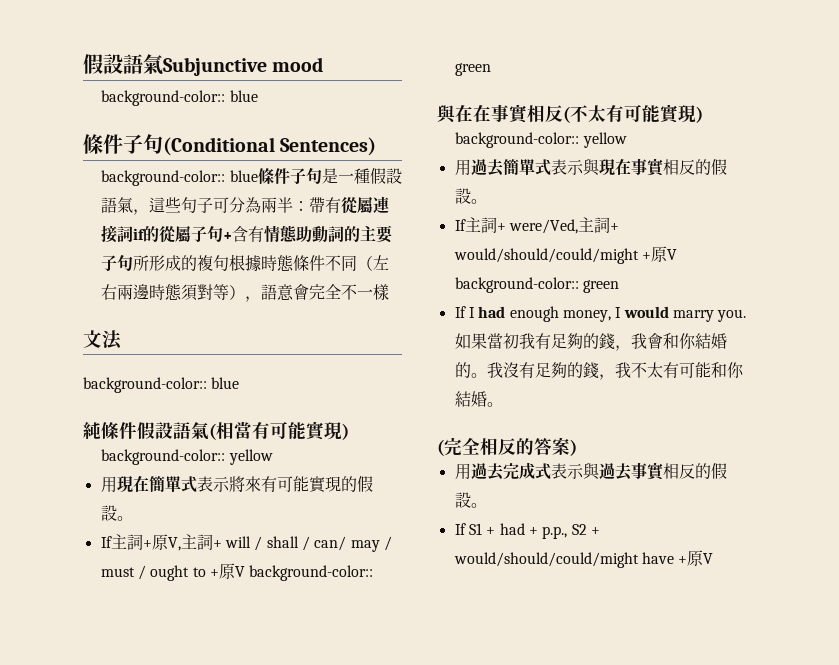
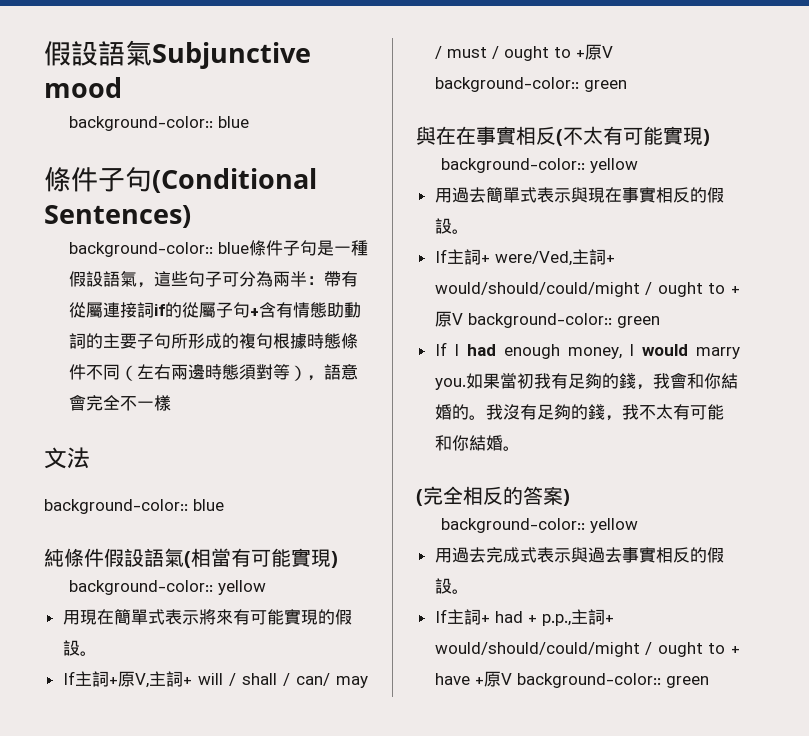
- If主詞+ were/Ved,主詞+ would/should/could/might +原V background-color:: green
+ If主詞+ were/Ved,主詞+ would/should/could/might / ought to +原V background-color:: green
  (完全相反的答案)
+ background-color:: yellow
- If S1 + had + p.p., S2 + would/should/could/might have +原V
+ If主詞+ had + p.p.,主詞+ would/should/could/might / ought to + have +原V background-color:: green

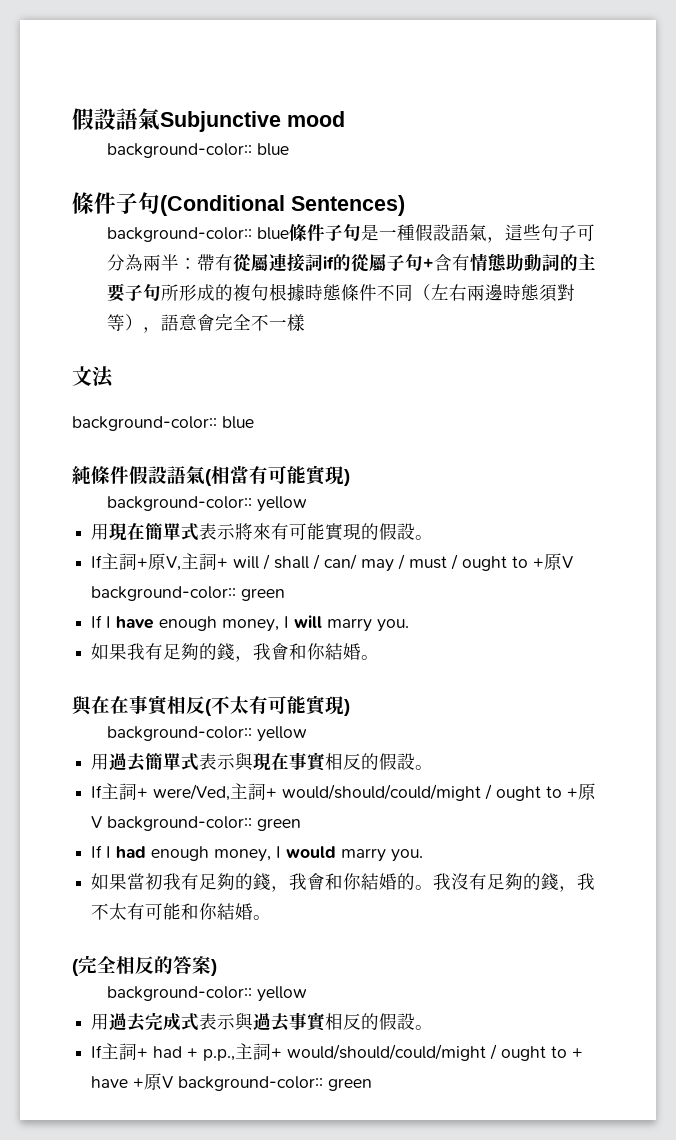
+ If I have enough money, I will marry you.
+ 如果我有足夠的錢，我會和你結婚。
- If I had enough money, I would marry you.如果當初我有足夠的錢，我會和你結婚的。
+ If I had enough money, I would marry you.
+ 如果當初我有足夠的錢，我會和你結婚的。

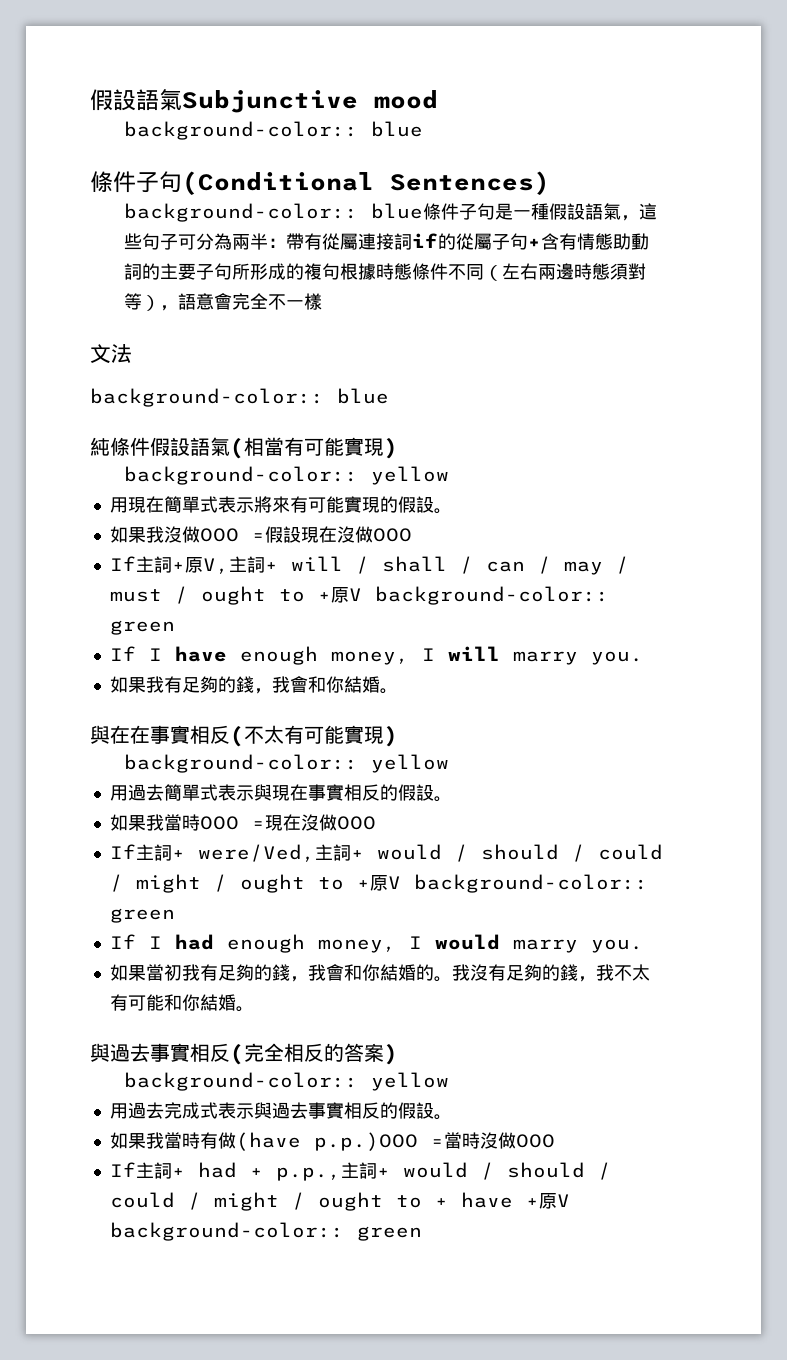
+ 如果我沒做OOO =假設現在沒做OOO
- If主詞+原V,主詞+ will / shall / can/ may / must / ought to +原V background-color:: green
+ If主詞+原V,主詞+ will / shall / can / may / must / ought to +原V background-color:: green
+ 如果我當時OOO =現在沒做OOO
- If主詞+ were/Ved,主詞+ would/should/could/might / ought to +原V background-color:: green
+ If主詞+ were/Ved,主詞+ would / should / could / might / ought to +原V background-color:: green
- (完全相反的答案)
+ 與過去事實相反(完全相反的答案)
+ 如果我當時有做(have p.p.)OOO =當時沒做OOO
- If主詞+ had + p.p.,主詞+ would/should/could/might / ought to + have +原V background-color:: green
+ If主詞+ had + p.p.,主詞+ would / should / could / might / ought to + have +原V background-color:: green

